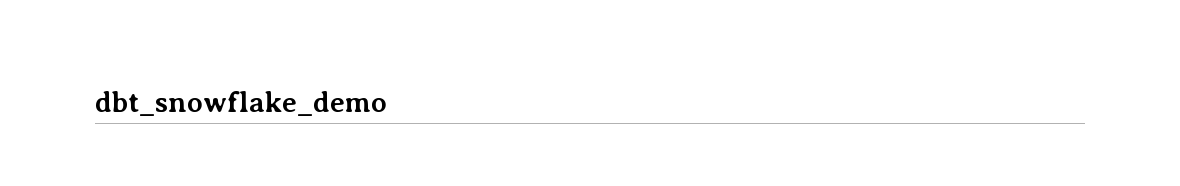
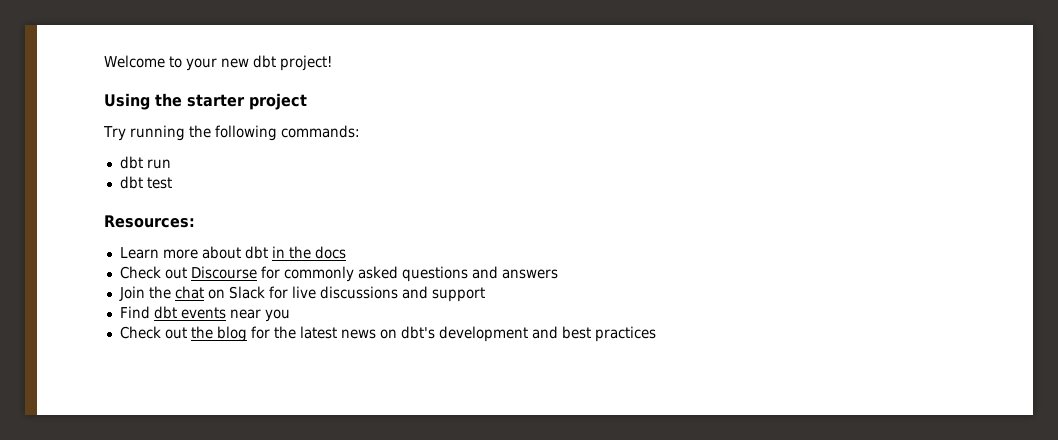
- dbt_snowflake_demo
+ Welcome to your new dbt project!
+ Using the starter project
+ Try running the following commands:
+ dbt run
+ dbt test
+ Resources:
+ Learn more about dbt in the docs
+ Check out Discourse for commonly asked questions and answers
+ Join the chat on Slack for live discussions and support
+ Find dbt events near you
+ Check out the blog for the latest news on dbt's development and best practices

